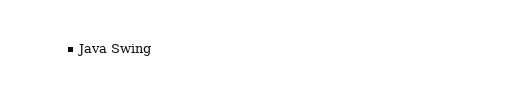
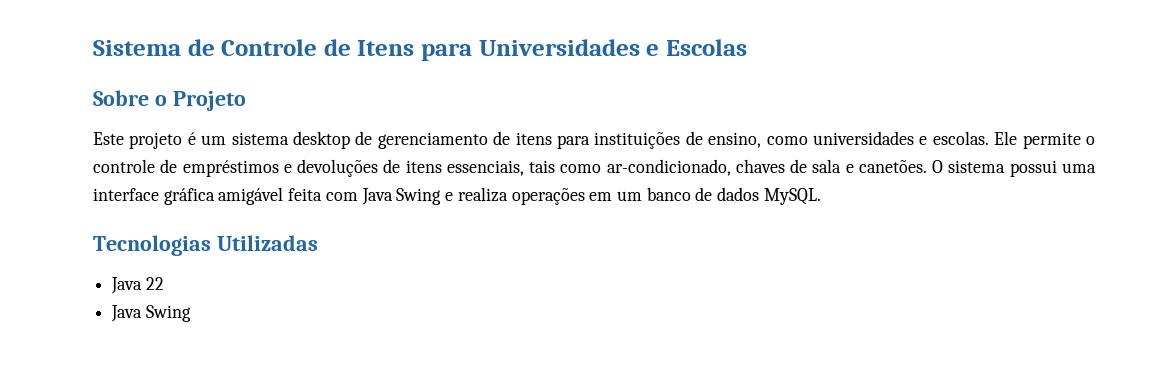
+ Sistema de Controle de Itens para Universidades e Escolas
+ Sobre o Projeto
+ Este projeto é um sistema desktop de gerenciamento de itens para instituições de ensino, como universidades e escolas. Ele permite o controle de empréstimos e devoluções de itens essenciais, tais como ar-condicionado, chaves de sala e canetões. O sistema possui uma interface gráfica amigável feita com Java Swing e realiza operações em um banco de dados MySQL.
+ Tecnologias Utilizadas
+ Java 22

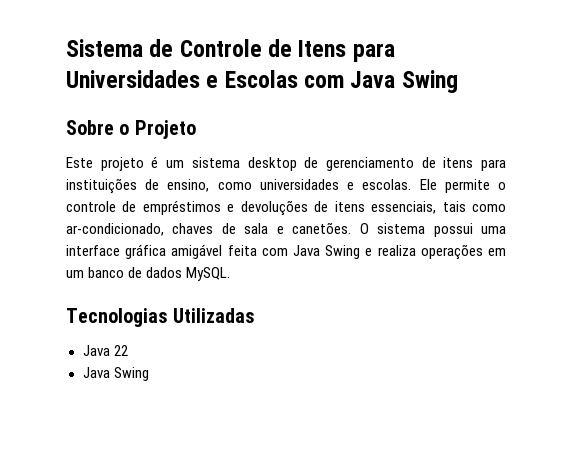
- Sistema de Controle de Itens para Universidades e Escolas
+ Sistema de Controle de Itens para Universidades e Escolas com Java Swing

